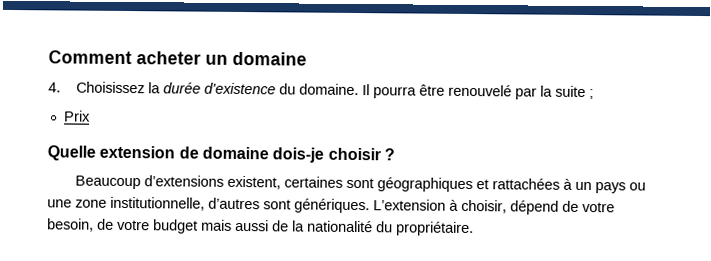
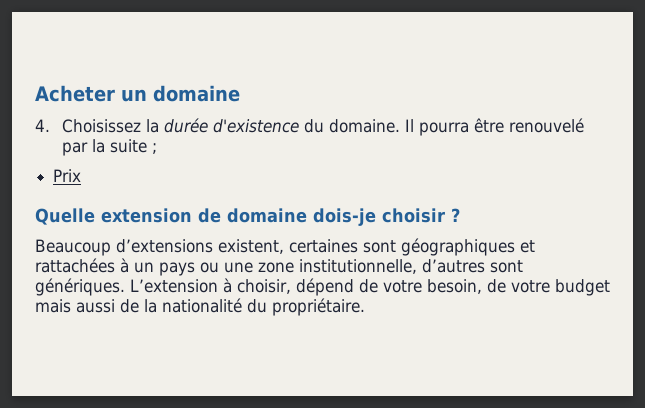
- Comment acheter un domaine
+ Acheter un domaine

